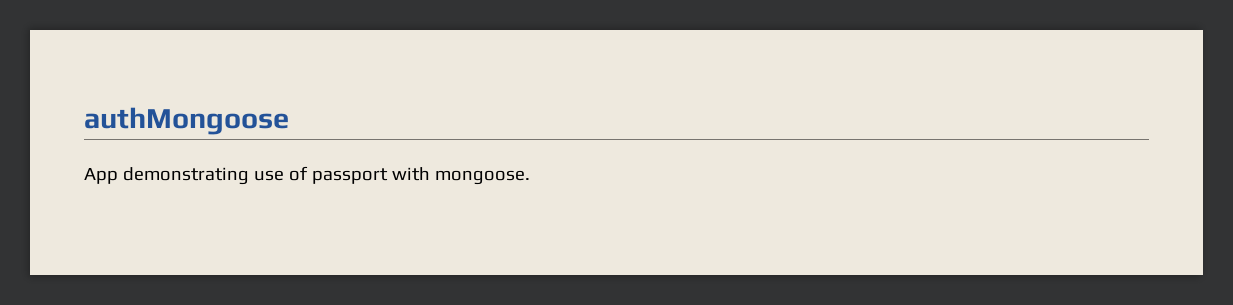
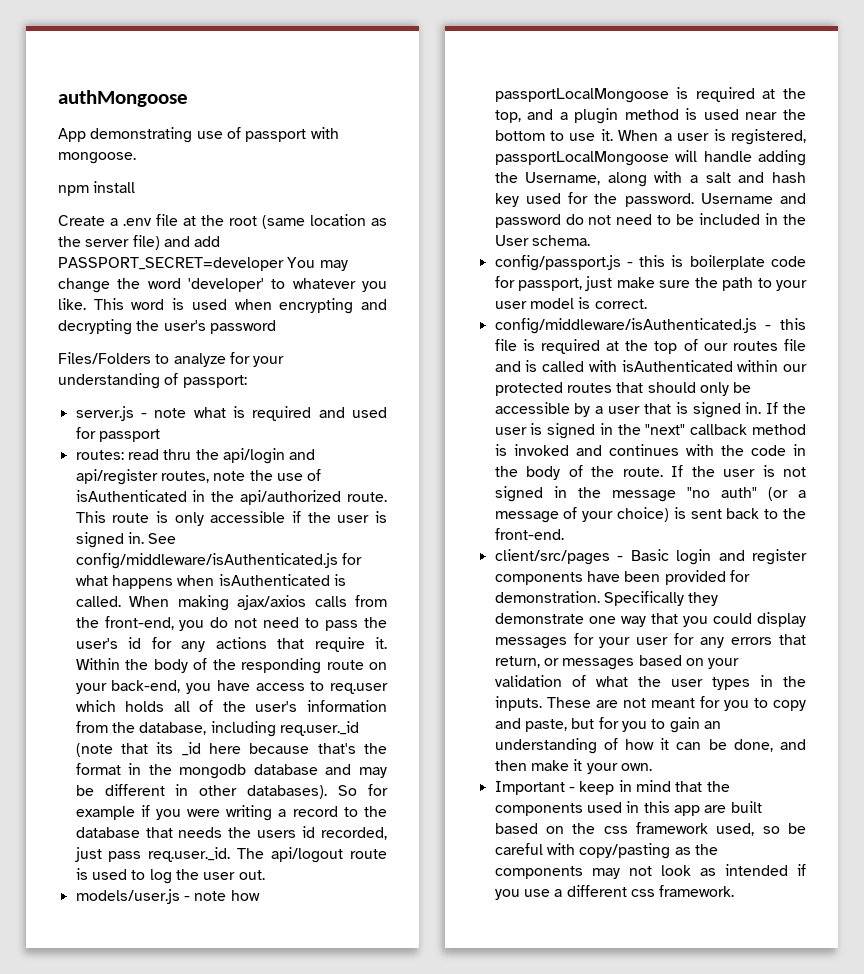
+ npm install
+ Create a .env file at the root (same location as the server file) and add PASSPORT_SECRET=developer You may change the word 'developer' to whatever you like. This word is used when encrypting and decrypting the user's password
+ Files/Folders to analyze for your understanding of passport:
+ server.js - note what is required and used for passport
+ routes: read thru the api/login and api/register routes, note the use of isAuthenticated in the api/authorized route. This route is only accessible if the user is signed in. See config/middleware/isAuthenticated.js for what happens when isAuthenticated is called. When making ajax/axios calls from the front-end, you do not need to pass the user's id for any actions that require it. Within the body of the responding route on your back-end, you have access to req.user which holds all of the user's information from the database, including req.user._id (note that its _id here because that's the format in the mongodb database and may be different in other databases). So for example if you were writing a record to the database that needs the users id recorded, just pass req.user._id. The api/logout route is used to log the user out.
+ models/user.js - note how passportLocalMongoose is required at the top, and a plugin method is used near the bottom to use it. When a user is registered, passportLocalMongoose will handle adding the Username, along with a salt and hash key used for the password. Username and password do not need to be included in the User schema.
+ config/passport.js - this is boilerplate code for passport, just make sure the path to your user model is correct.
+ config/middleware/isAuthenticated.js - this file is required at the top of our routes file and is called with isAuthenticated within our protected routes that should only be accessible by a user that is signed in. If the user is signed in the "next" callback method is invoked and continues with the code in the body of the route. If the user is not signed in the message "no auth" (or a message of your choice) is sent back to the front-end.
+ client/src/pages - Basic login and register components have been provided for demonstration. Specifically they demonstrate one way that you could display messages for your user for any errors that return, or messages based on your validation of what the user types in the inputs. These are not meant for you to copy and paste, but for you to gain an understanding of how it can be done, and then make it your own.
+ Important - keep in mind that the components used in this app are built based on the css framework used, so be careful with copy/pasting as the components may not look as intended if you use a different css framework.

